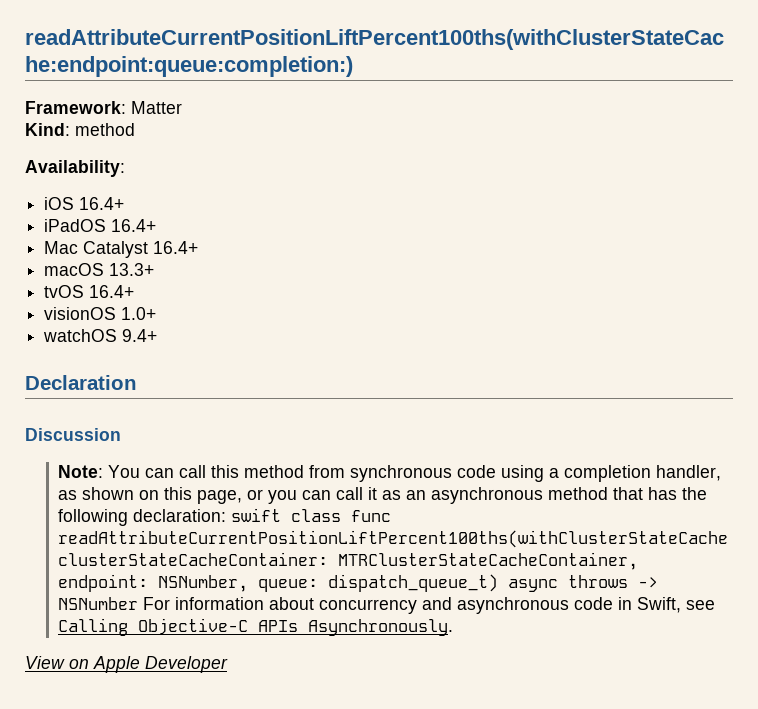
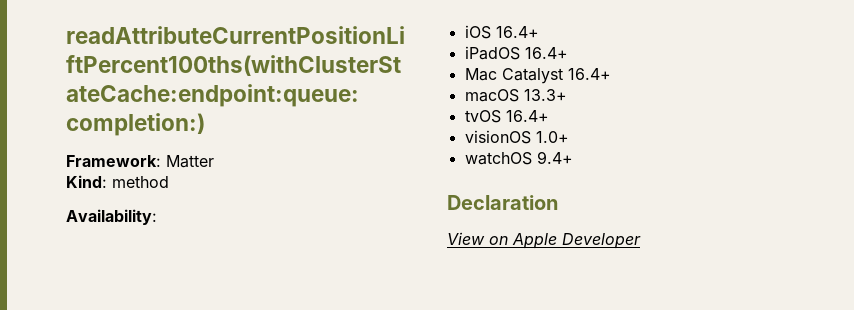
- Discussion
- Note: You can call this method from synchronous code using a completion handler, as shown on this page, or you can call it as an asynchronous method that has the following declaration: swift class func readAttributeCurrentPositionLiftPercent100ths(withClusterStateCache clusterStateCacheContainer: MTRClusterStateCacheContainer, endpoint: NSNumber, queue: dispatch_queue_t) async throws -> NSNumber For information about concurrency and asynchronous code in Swift, see Calling Objective-C APIs Asynchronously.

